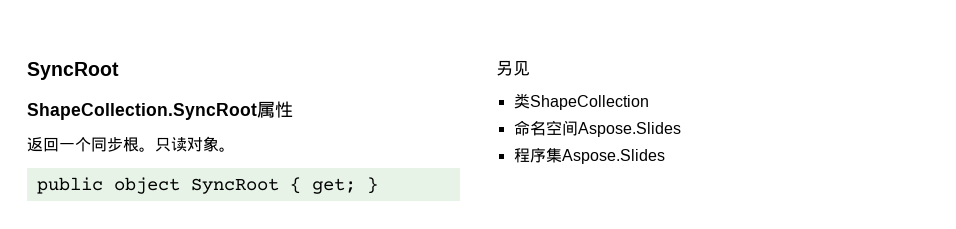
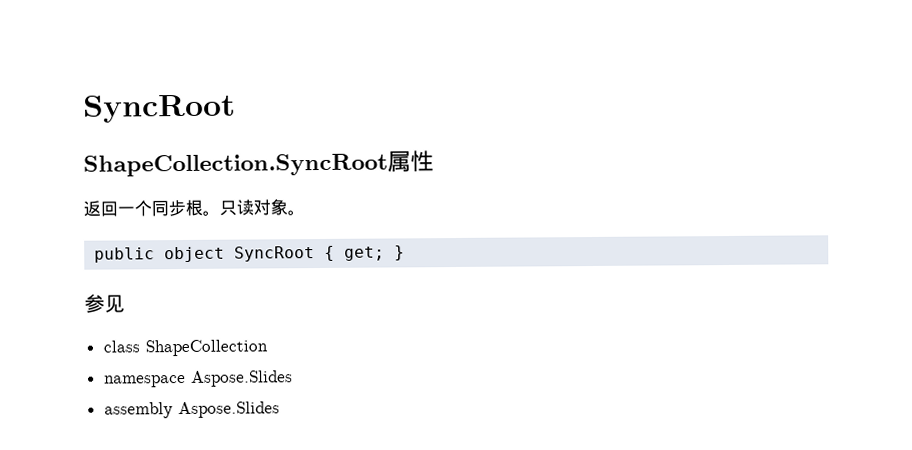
- 另见
+ 参见
- 类ShapeCollection
+ class ShapeCollection
- 命名空间Aspose.Slides
+ namespace Aspose.Slides
- 程序集Aspose.Slides
+ assembly Aspose.Slides

